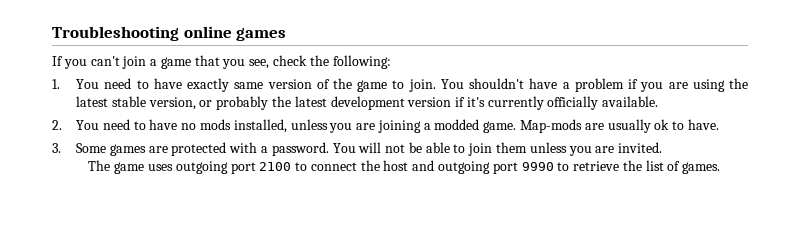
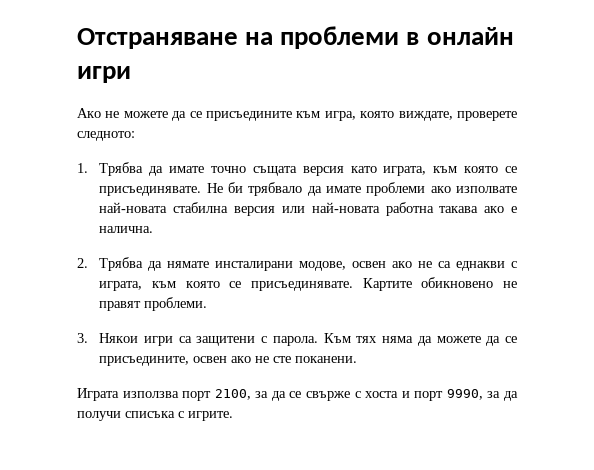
- Troubleshooting online games
- If you can't join a game that you see, check the following:
- 1. You need to have exactly same version of the game to join. You shouldn't have a problem if you are using the latest stable version, or probably the latest development version if it's currently officially available.
- 2. You need to have no mods installed, unless you are joining a modded game. Map-mods are usually ok to have.
- 3. Some games are protected with a password. You will not be able to join them unless you are invited.
- The game uses outgoing port 2100 to connect the host and outgoing port 9990 to retrieve the list of games.
+ Отстраняване на проблеми в онлайн игри
+ Ако не можете да се присъедините към игра, която виждате, проверете следното:
+ 1. Трябва да имате точно същата версия като играта, към която се присъединявате. Не би трябвало да имате проблеми ако изполвате най-новата стабилна версия или най-новата работна такава ако е налична.
+ 2. Трябва да нямате инсталирани модове, освен ако не са еднакви с играта, към която се присъединявате. Картите обикновено не правят проблеми.
+ 3. Някои игри са защитени с парола. Към тях няма да можете да се присъедините, освен ако не сте поканени.
+ Играта използва порт 2100, за да се свърже с хоста и порт 9990, за да получи списъка с игрите.

